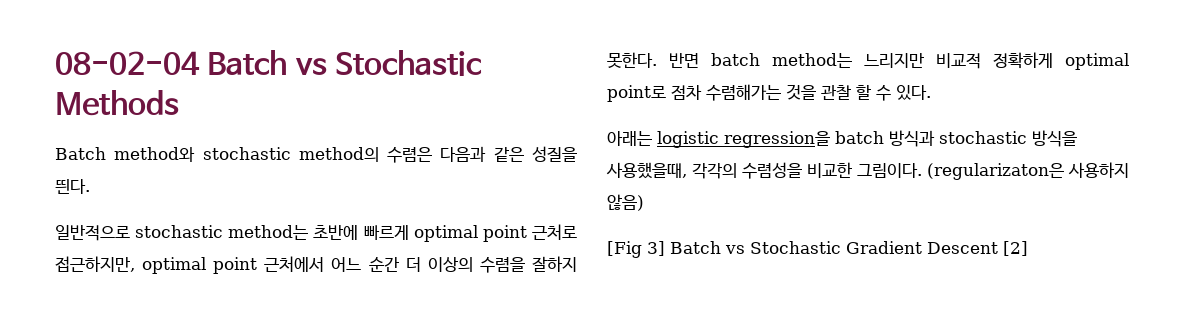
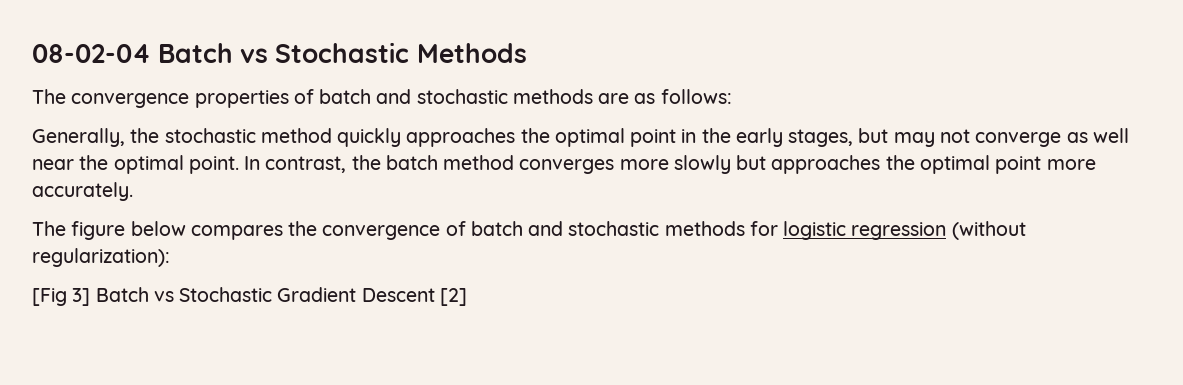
- Batch method와 stochastic method의 수렴은 다음과 같은 성질을 띈다.
- 일반적으로 stochastic method는 초반에 빠르게 optimal point 근처로 접근하지만, optimal point 근처에서 어느 순간 더 이상의 수렴을 잘하지 못한다. 반면 batch method는 느리지만 비교적 정확하게 optimal point로 점차 수렴해가는 것을 관찰 할 수 있다.
- 아래는 logistic regression을 batch 방식과 stochastic 방식을 사용했을때, 각각의 수렴성을 비교한 그림이다. (regularizaton은 사용하지 않음)
+ The convergence properties of batch and stochastic methods are as follows:
+ Generally, the stochastic method quickly approaches the optimal point in the early stages, but may not converge as well near the optimal point. In contrast, the batch method converges more slowly but approaches the optimal point more accurately.
+ The figure below compares the convergence of batch and stochastic methods for logistic regression (without regularization):

